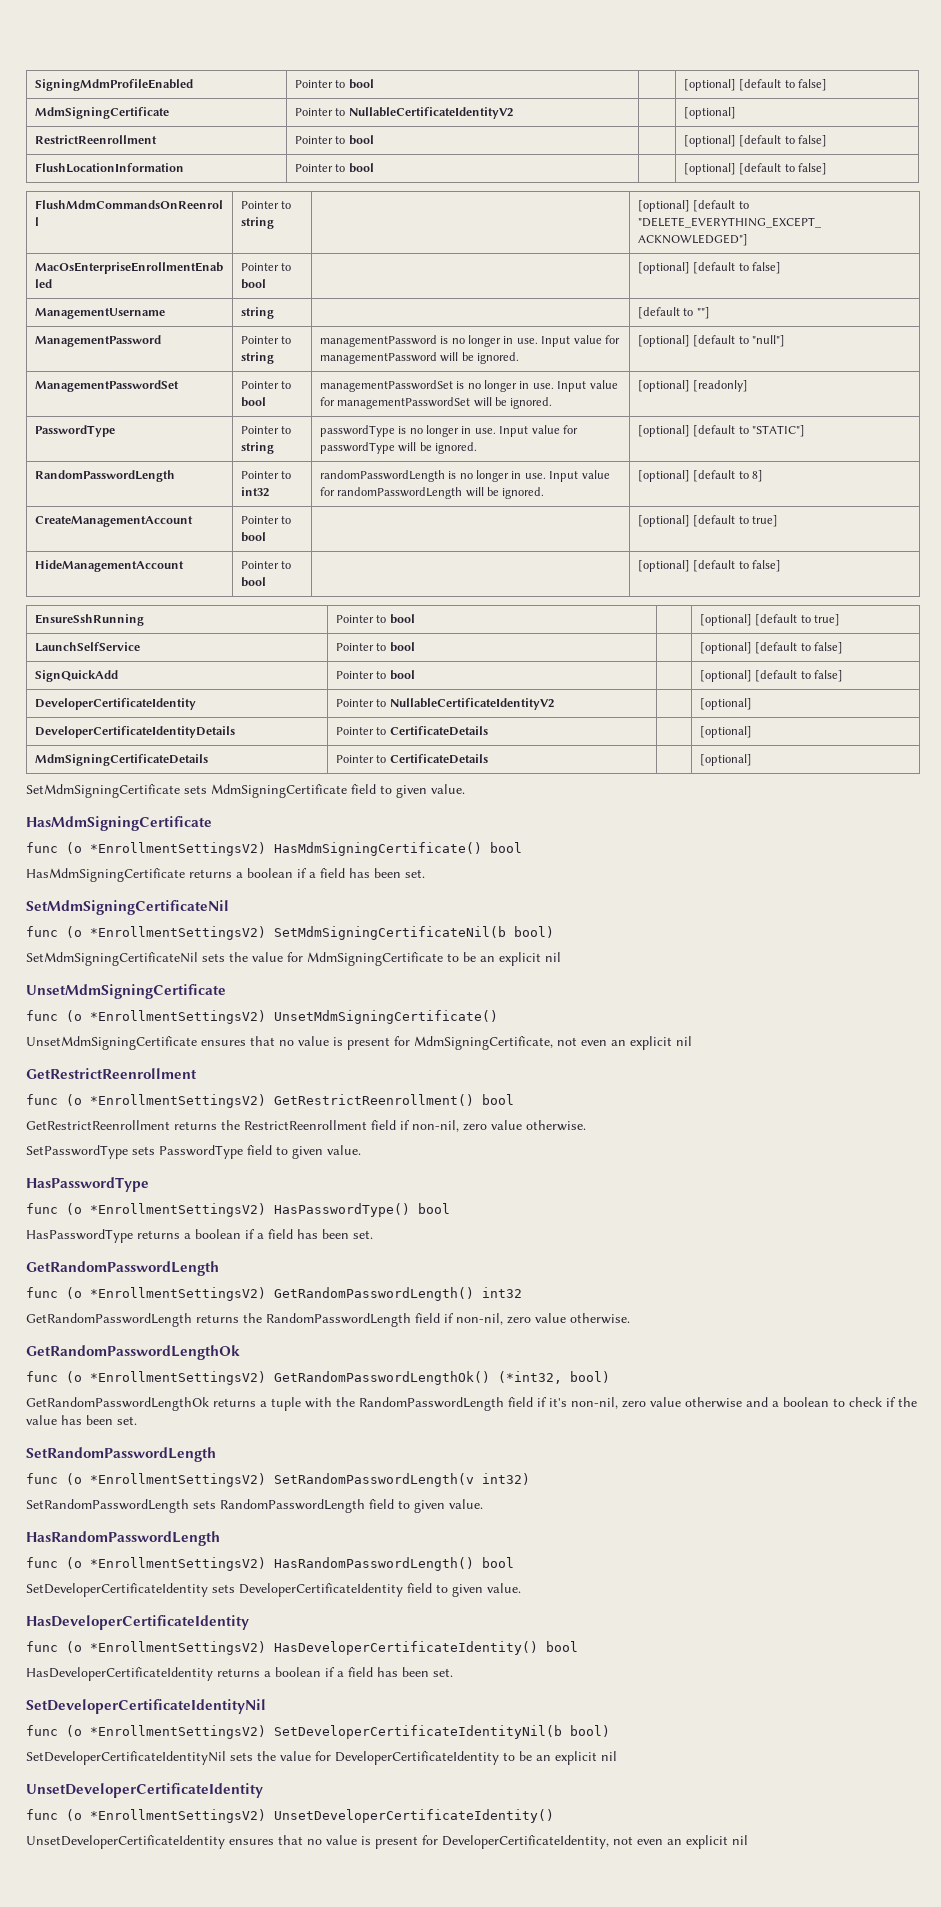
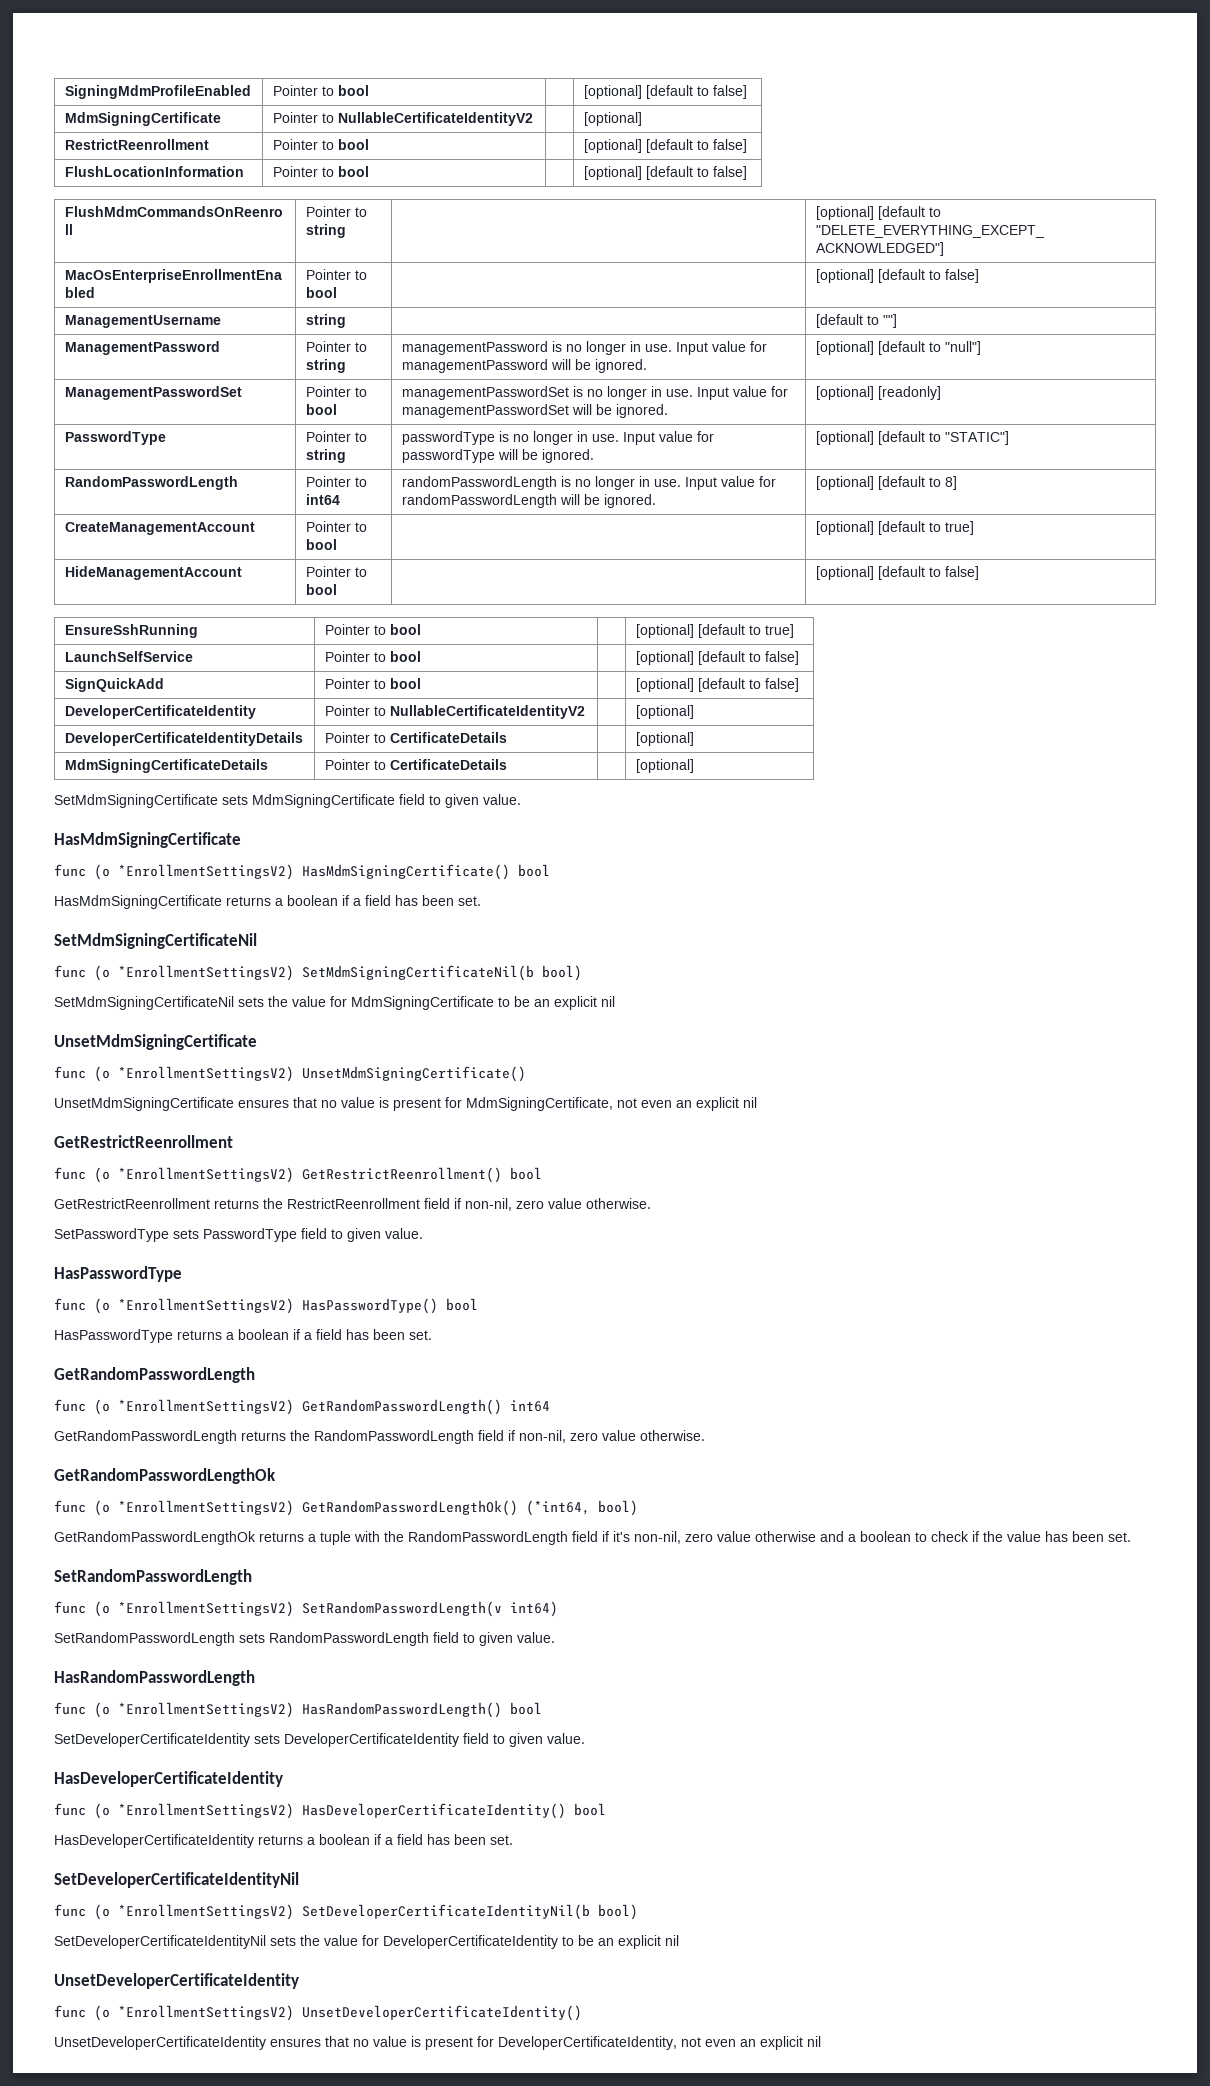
- RandomPasswordLength | Pointer to int32 | randomPasswordLength is no longer in use. Input value for randomPasswordLength will be ignored. | [optional] [default to 8]
+ RandomPasswordLength | Pointer to int64 | randomPasswordLength is no longer in use. Input value for randomPasswordLength will be ignored. | [optional] [default to 8]
- func (o *EnrollmentSettingsV2) GetRandomPasswordLength() int32
+ func (o *EnrollmentSettingsV2) GetRandomPasswordLength() int64
- func (o *EnrollmentSettingsV2) GetRandomPasswordLengthOk() (*int32, bool)
+ func (o *EnrollmentSettingsV2) GetRandomPasswordLengthOk() (*int64, bool)
- func (o *EnrollmentSettingsV2) SetRandomPasswordLength(v int32)
+ func (o *EnrollmentSettingsV2) SetRandomPasswordLength(v int64)

